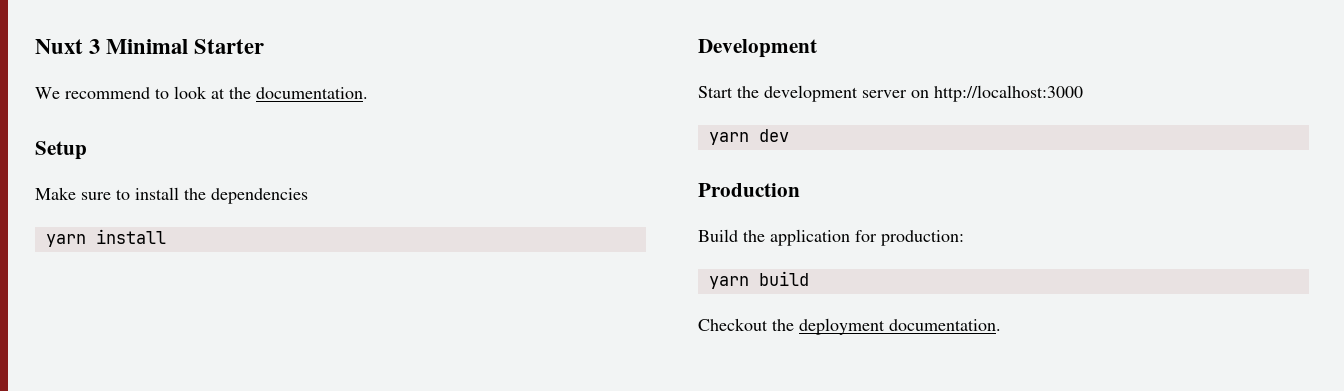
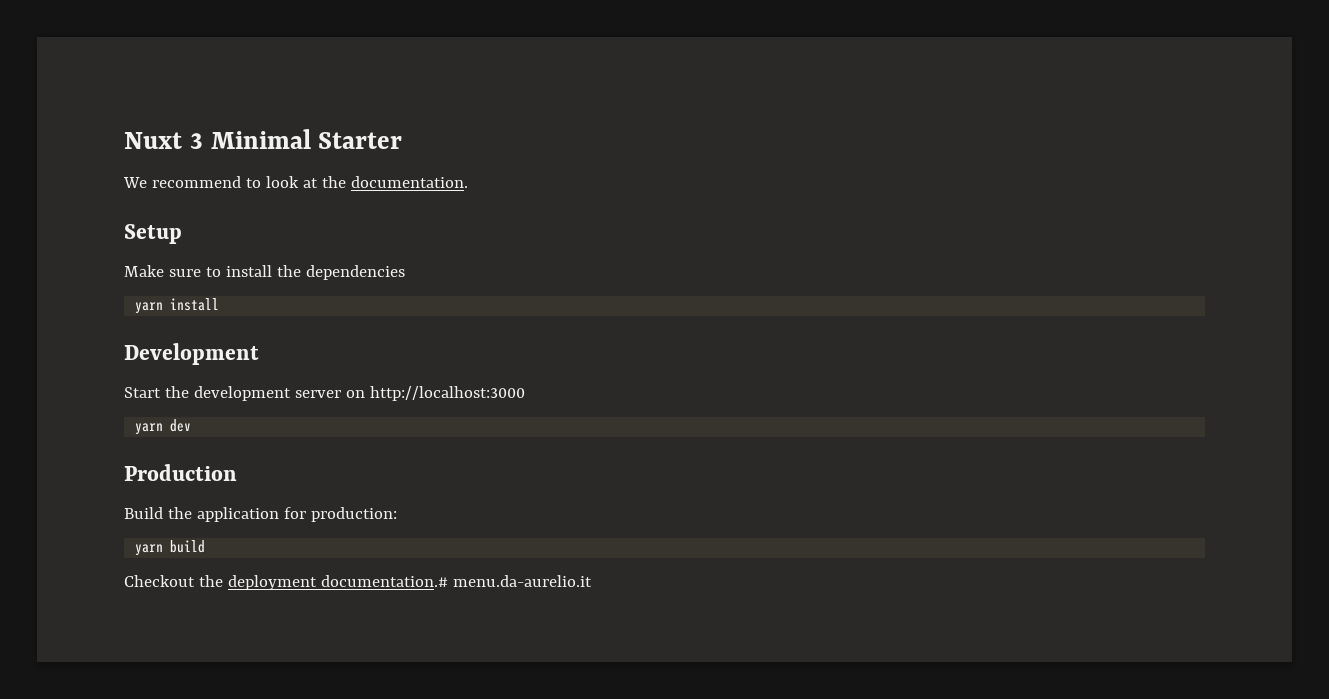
- Checkout the deployment documentation.
+ Checkout the deployment documentation.# menu.da-aurelio.it

